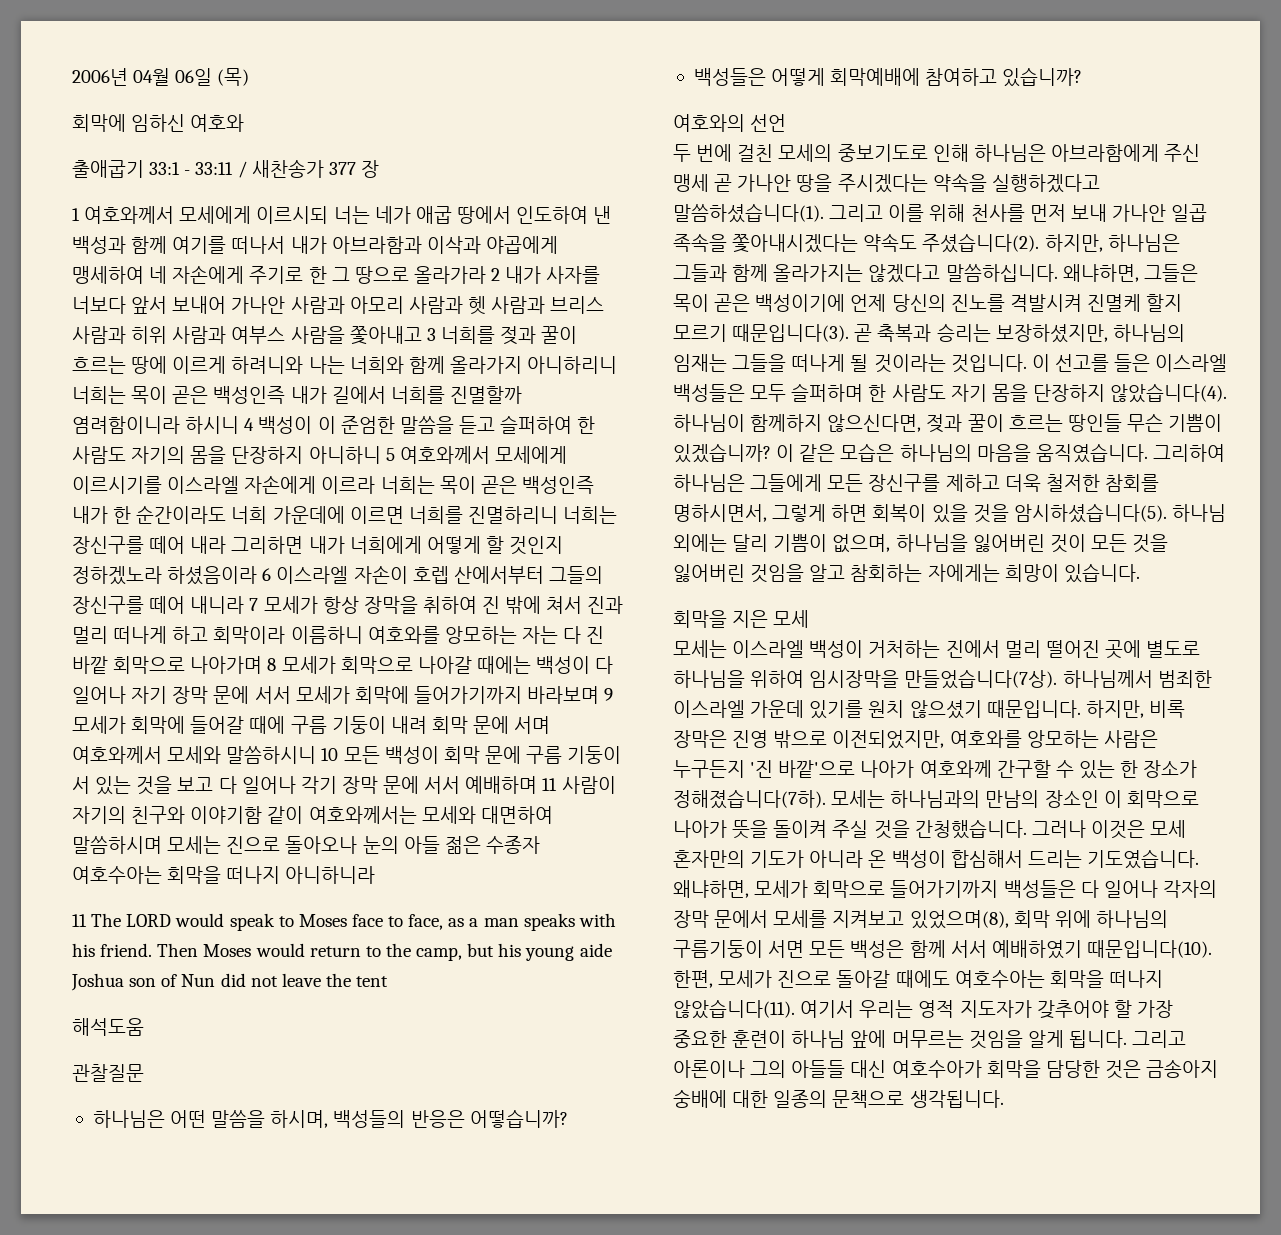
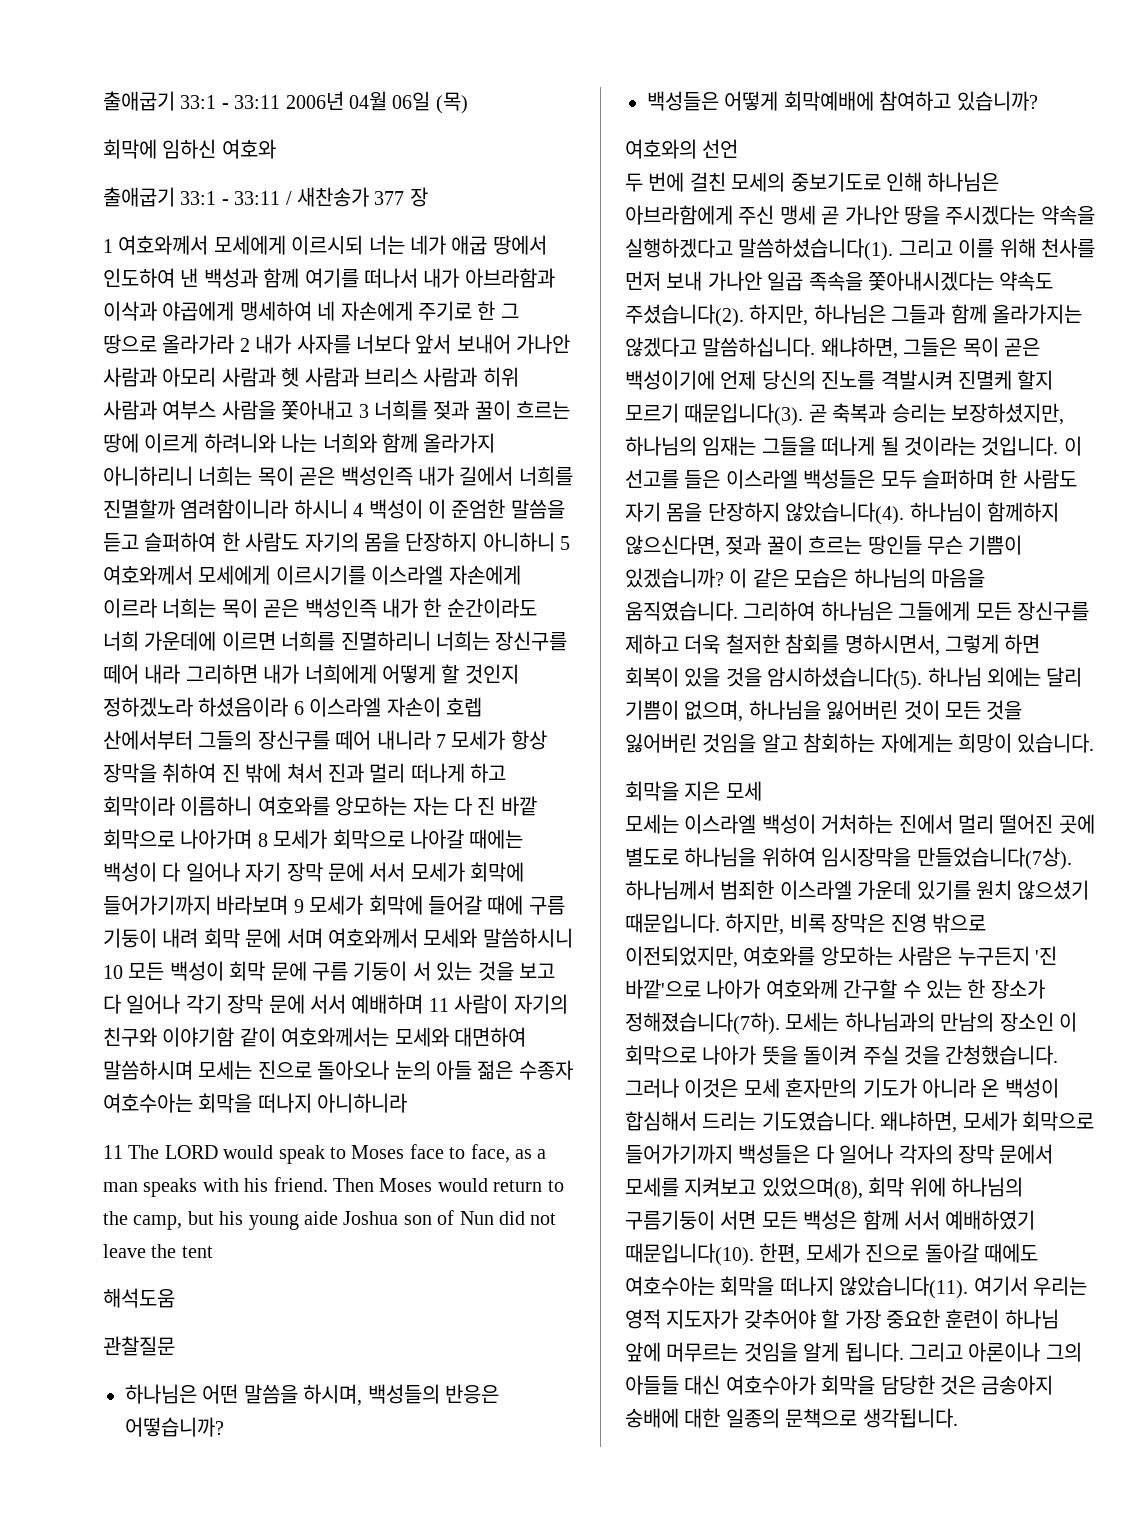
- 2006년 04월 06일 (목)
+ 출애굽기 33:1 - 33:11 2006년 04월 06일 (목)

